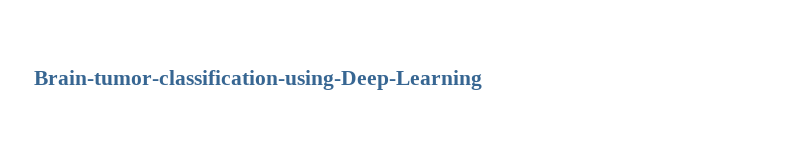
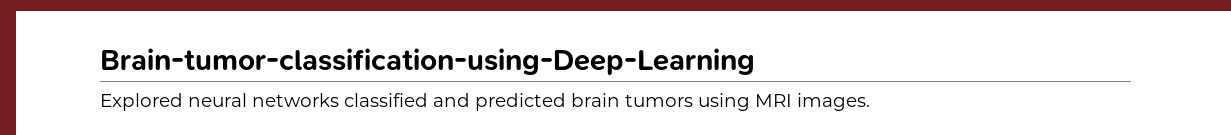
+ Explored neural networks classified and predicted brain tumors using MRI images.

